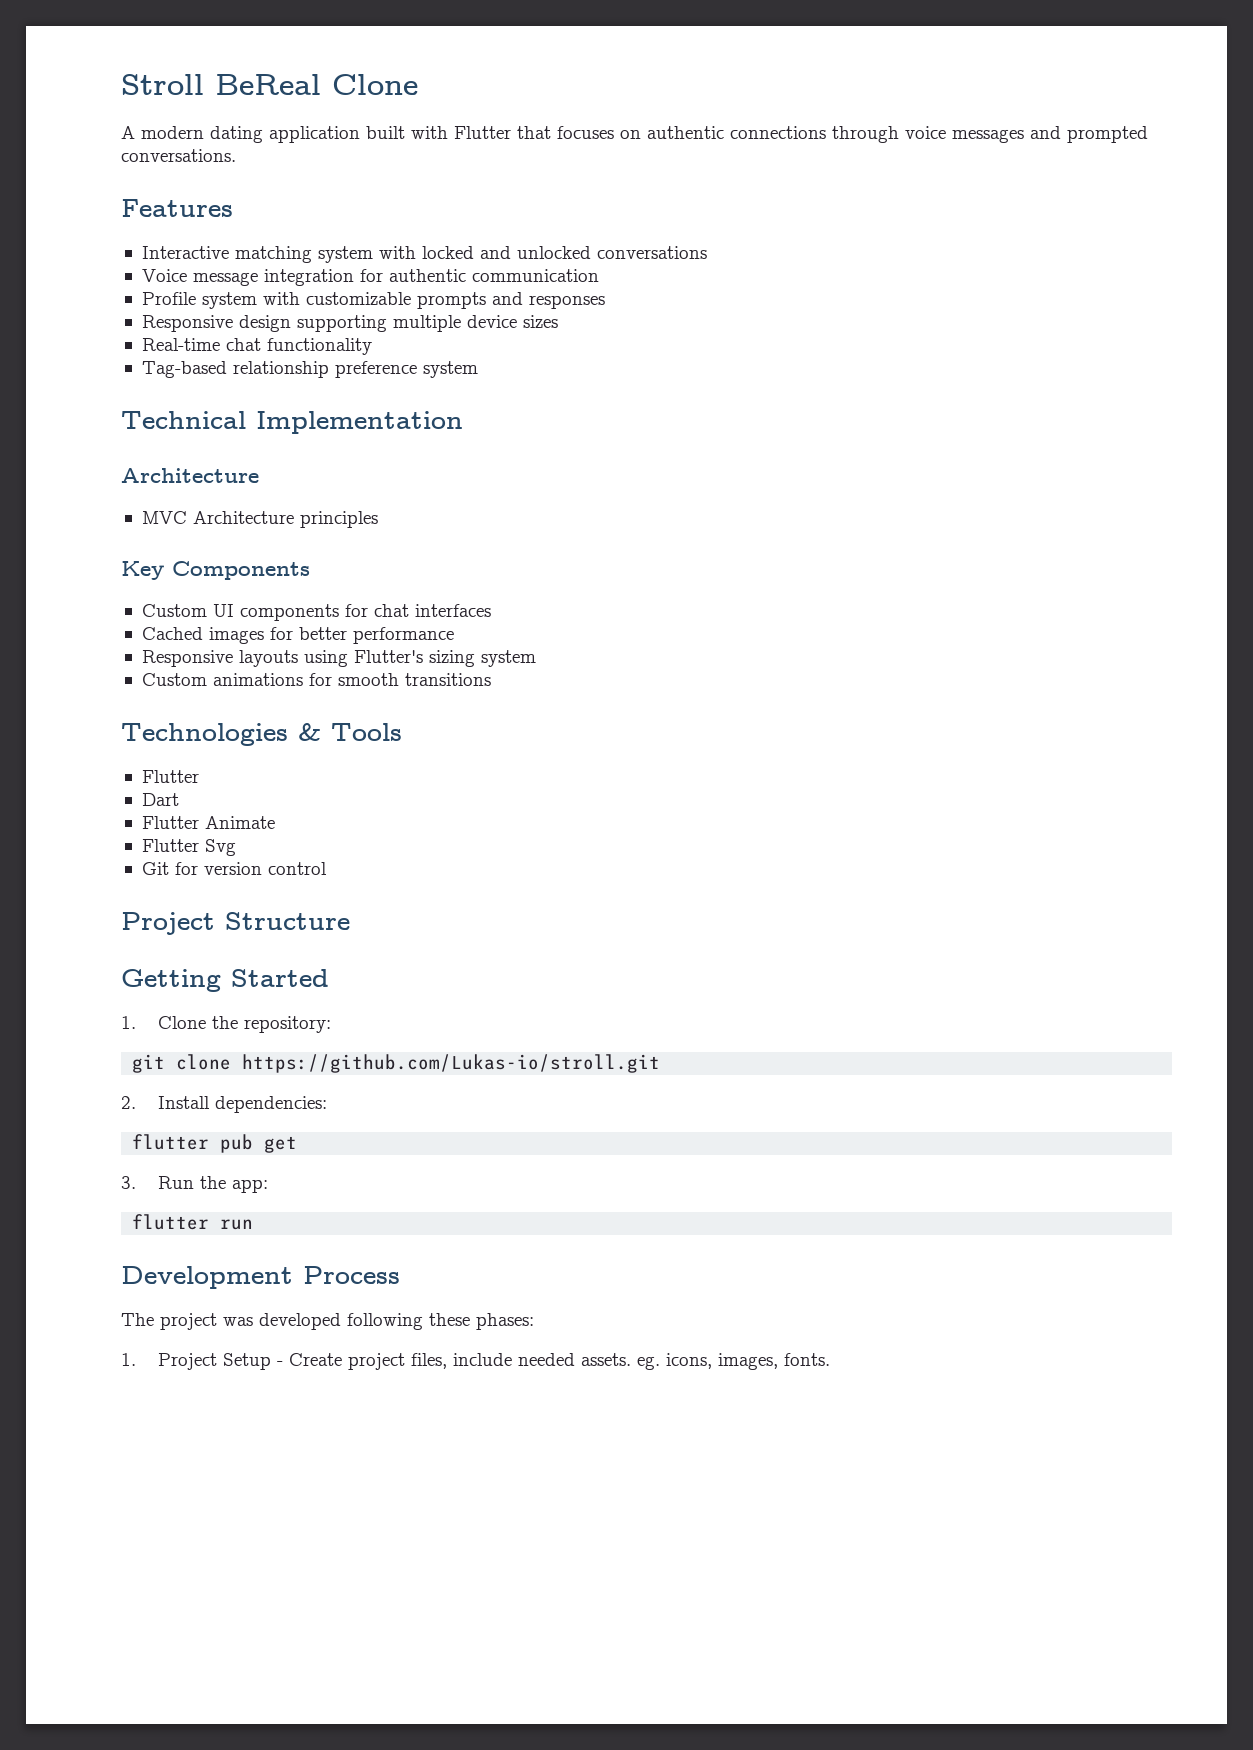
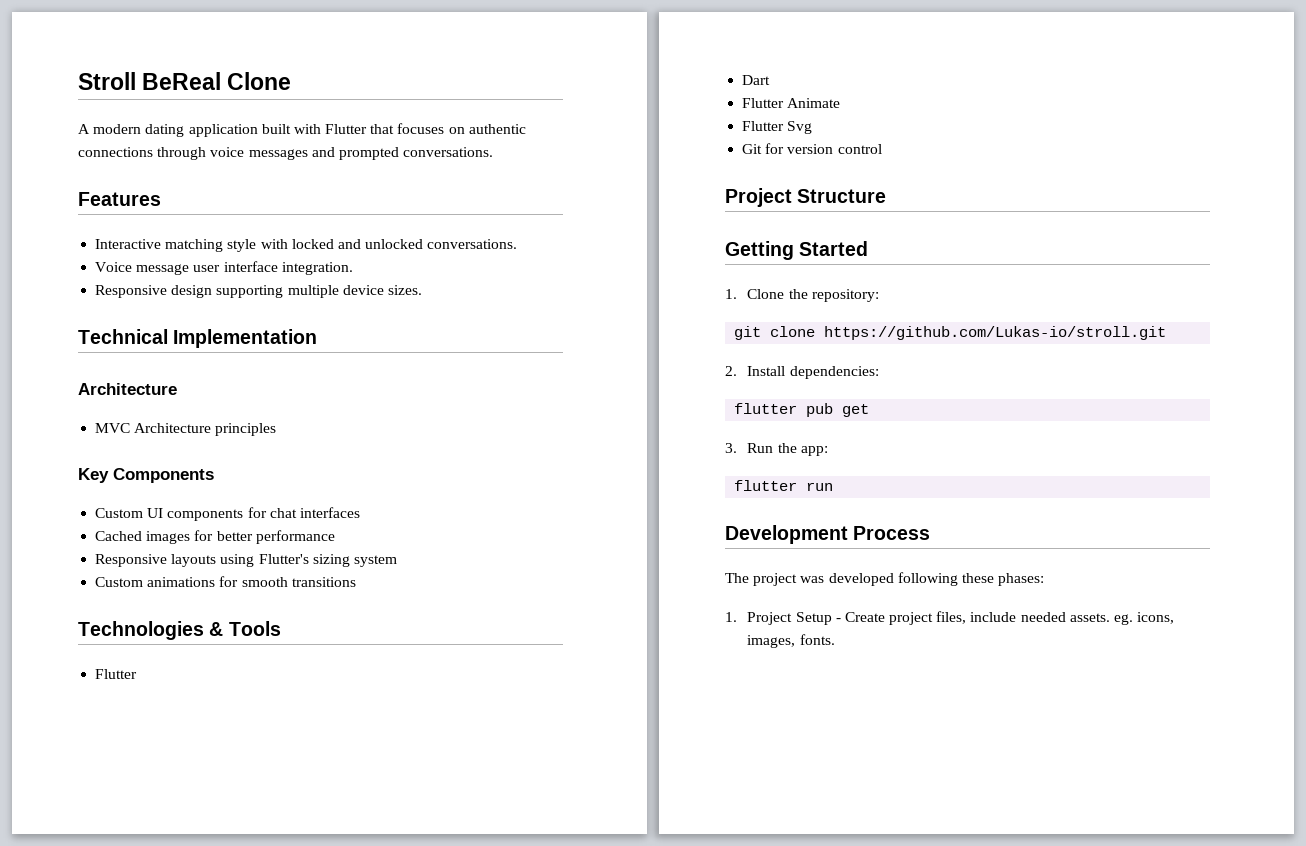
- Interactive matching system with locked and unlocked conversations
+ Interactive matching style with locked and unlocked conversations.
- Voice message integration for authentic communication
- Profile system with customizable prompts and responses
+ Voice message user interface integration.
- Responsive design supporting multiple device sizes
- Real-time chat functionality
- Tag-based relationship preference system
+ Responsive design supporting multiple device sizes.

